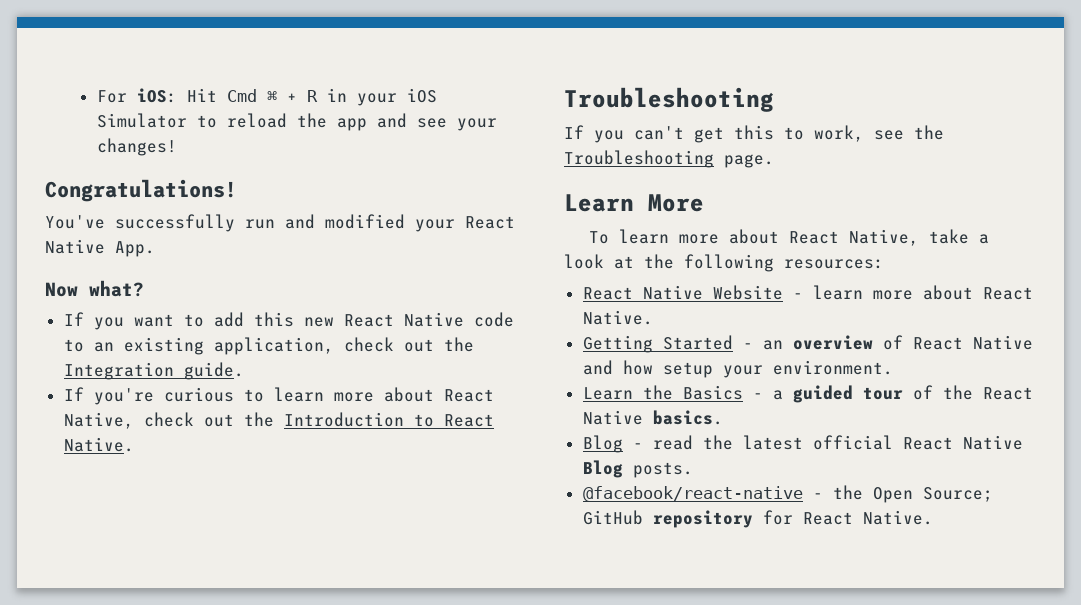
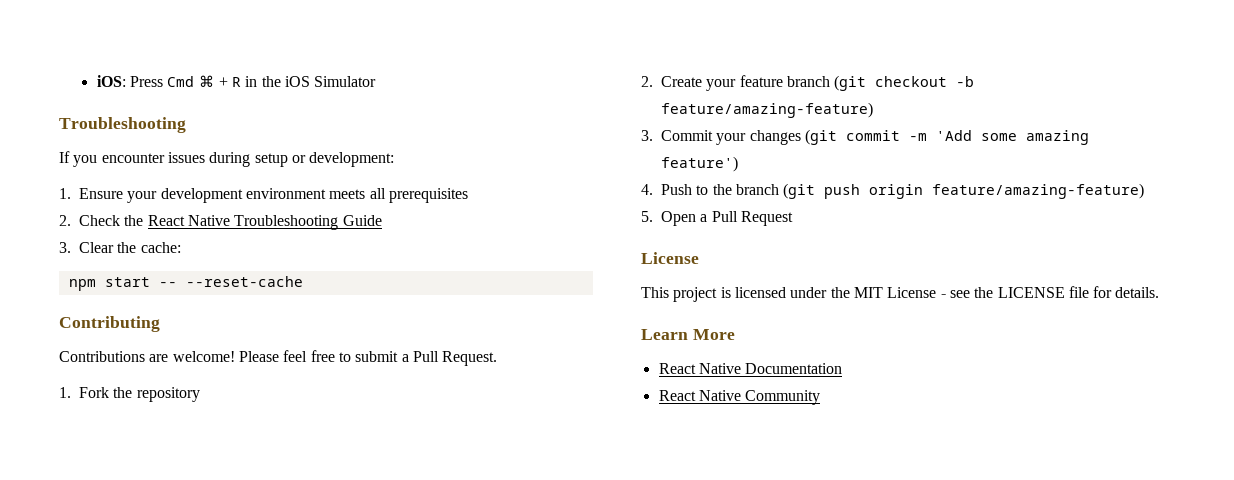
- For iOS: Hit Cmd ⌘ + R in your iOS Simulator to reload the app and see your changes!
- Congratulations!
- You've successfully run and modified your React Native App.
- Now what?
- If you want to add this new React Native code to an existing application, check out the Integration guide.
- If you're curious to learn more about React Native, check out the Introduction to React Native.
+ iOS: Press Cmd ⌘ + R in the iOS Simulator
  Troubleshooting
- If you can't get this to work, see the Troubleshooting page.
+ If you encounter issues during setup or development:
+ 1. Ensure your development environment meets all prerequisites
+ 2. Check the React Native Troubleshooting Guide
+ 3. Clear the cache:
+ npm start -- --reset-cache
+ Contributing
+ Contributions are welcome! Please feel free to submit a Pull Request.
+ 1. Fork the repository
+ 2. Create your feature branch (git checkout -b feature/amazing-feature)
+ 3. Commit your changes (git commit -m 'Add some amazing feature')
+ 4. Push to the branch (git push origin feature/amazing-feature)
+ 5. Open a Pull Request
+ License
+ This project is licensed under the MIT License - see the LICENSE file for details.
  Learn More
- To learn more about React Native, take a look at the following resources:
- React Native Website - learn more about React Native.
- Getting Started - an overview of React Native and how setup your environment.
- Learn the Basics - a guided tour of the React Native basics.
- Blog - read the latest official React Native Blog posts.
- @facebook/react-native - the Open Source; GitHub repository for React Native.
+ React Native Documentation
+ React Native Community

